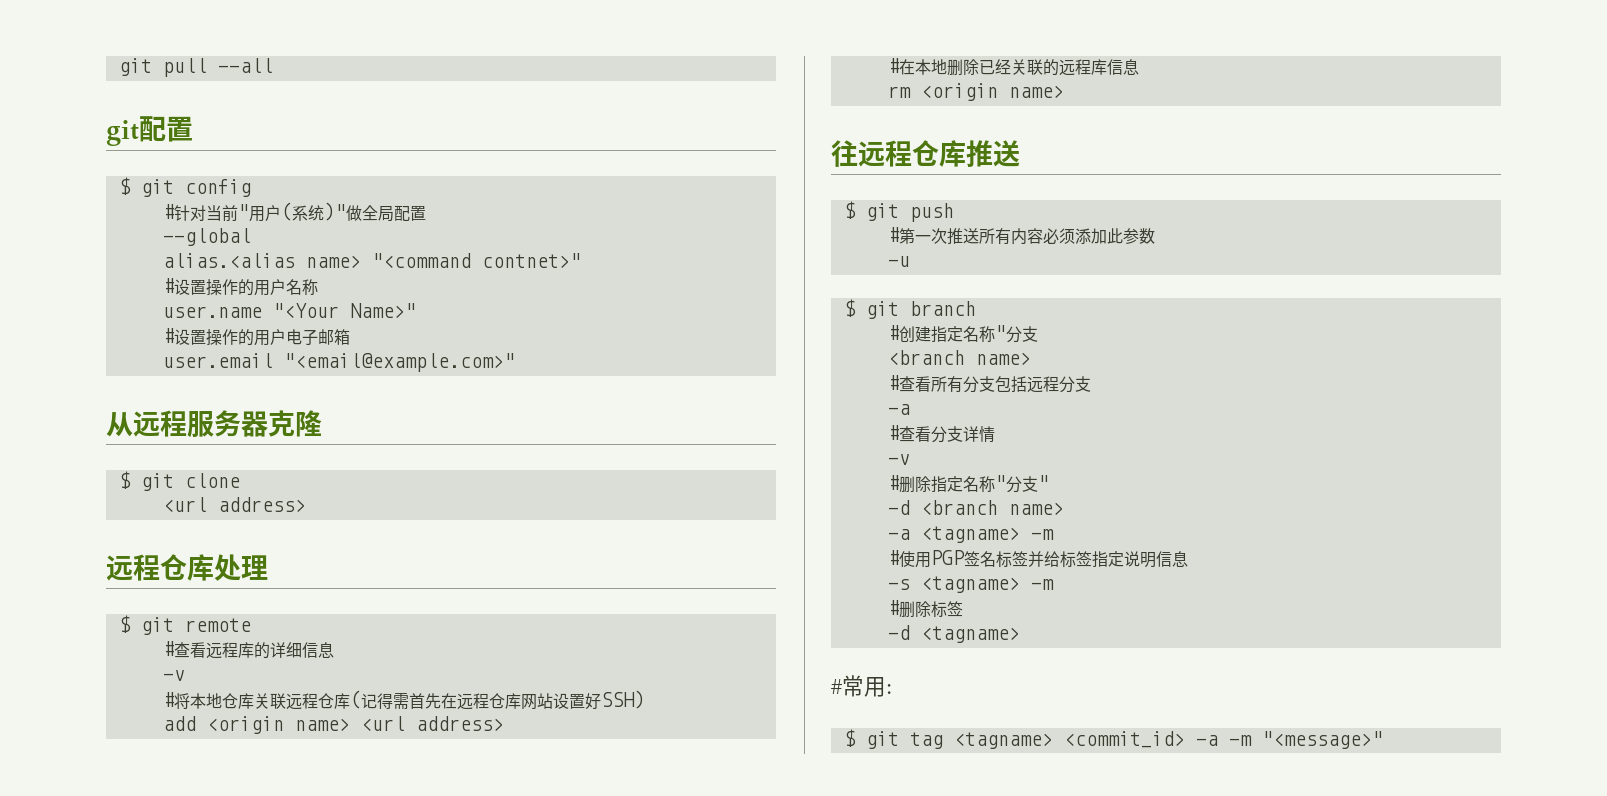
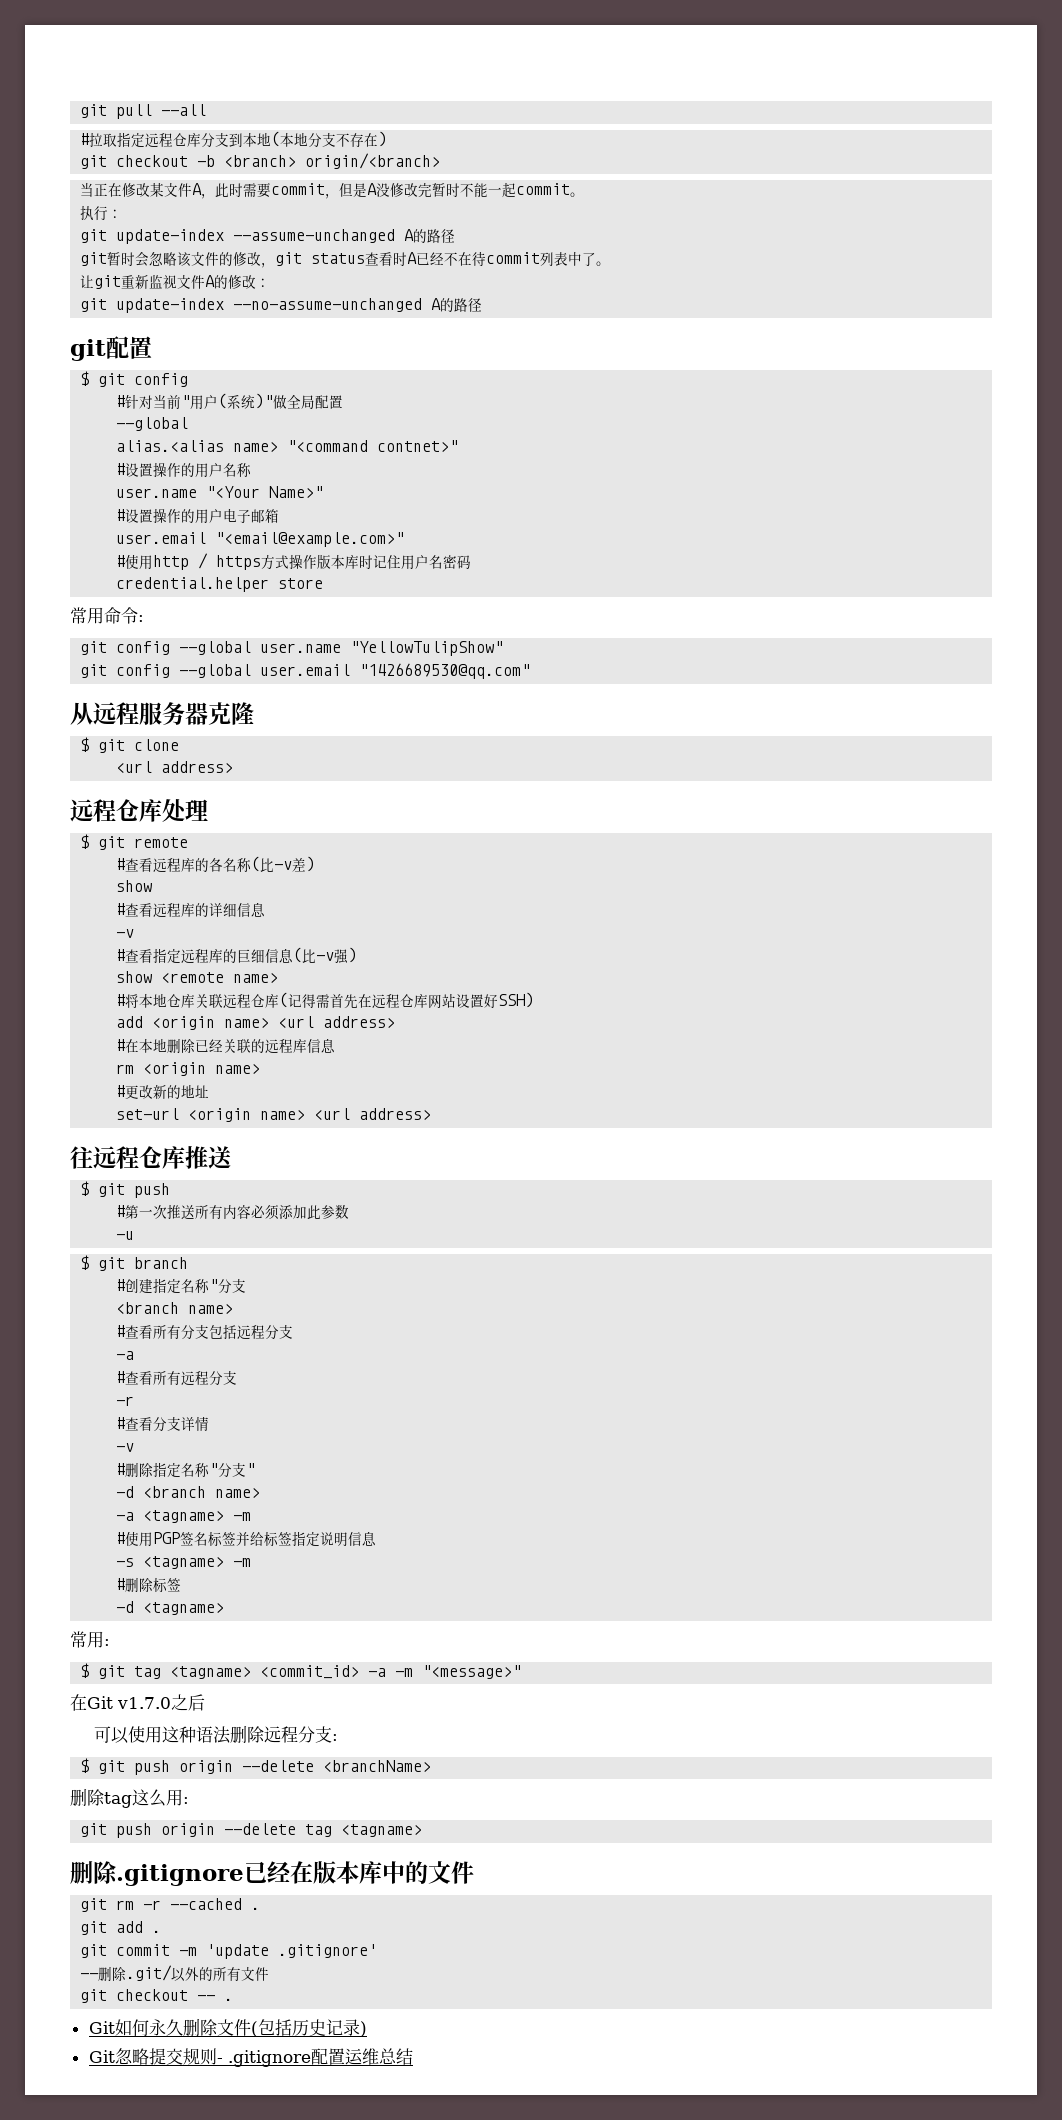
+ #拉取指定远程仓库分支到本地(本地分支不存在)
+ git checkout -b <branch> origin/<branch>
+ 当正在修改某文件A，此时需要commit，但是A没修改完暂时不能一起commit。
+ 执行：
+ git update-index --assume-unchanged A的路径
+ git暂时会忽略该文件的修改，git status查看时A已经不在待commit列表中了。
+ 让git重新监视文件A的修改：
+ git update-index --no-assume-unchanged A的路径
+ #使用http / https方式操作版本库时记住用户名密码
+ credential.helper store
+ 常用命令:
+ git config --global user.name "YellowTulipShow"
+ git config --global user.email "1426689530@qq.com"
+ #查看远程库的各名称(比-v差)
+ show
+ #查看指定远程库的巨细信息(比-v强)
+ show <remote name>
+ #更改新的地址
+ set-url <origin name> <url address>
+ #查看所有远程分支
+ -r
- #常用:
+ 常用:
+ 在Git v1.7.0之后
+ 可以使用这种语法删除远程分支:
+ $ git push origin --delete <branchName>
+ 删除tag这么用:
+ git push origin --delete tag <tagname>
+ 删除.gitignore已经在版本库中的文件
+ git rm -r --cached .
+ git add .
+ git commit -m 'update .gitignore'
+ --删除.git/以外的所有文件
+ git checkout -- .
+ Git如何永久删除文件(包括历史记录)
+ Git忽略提交规则- .gitignore配置运维总结

